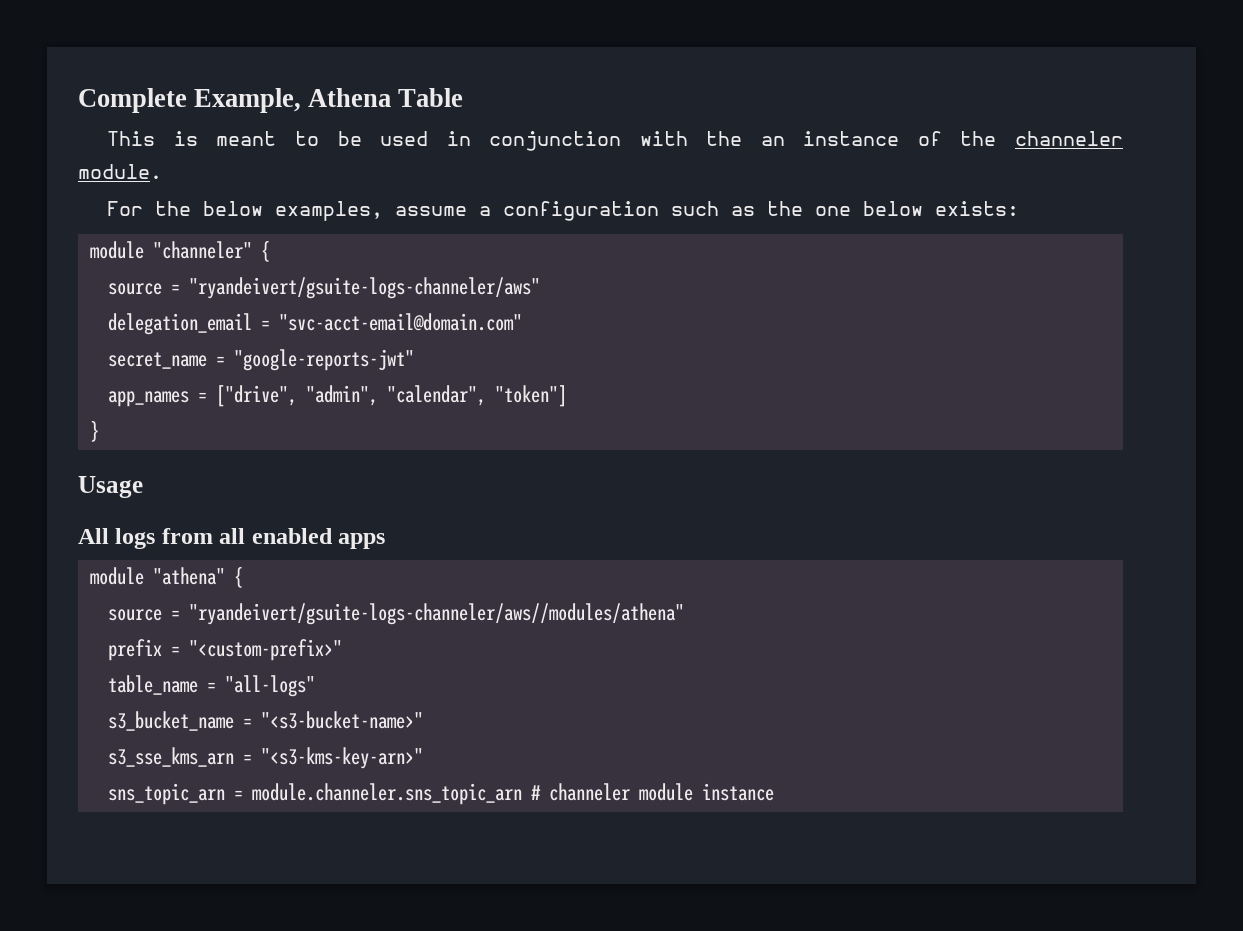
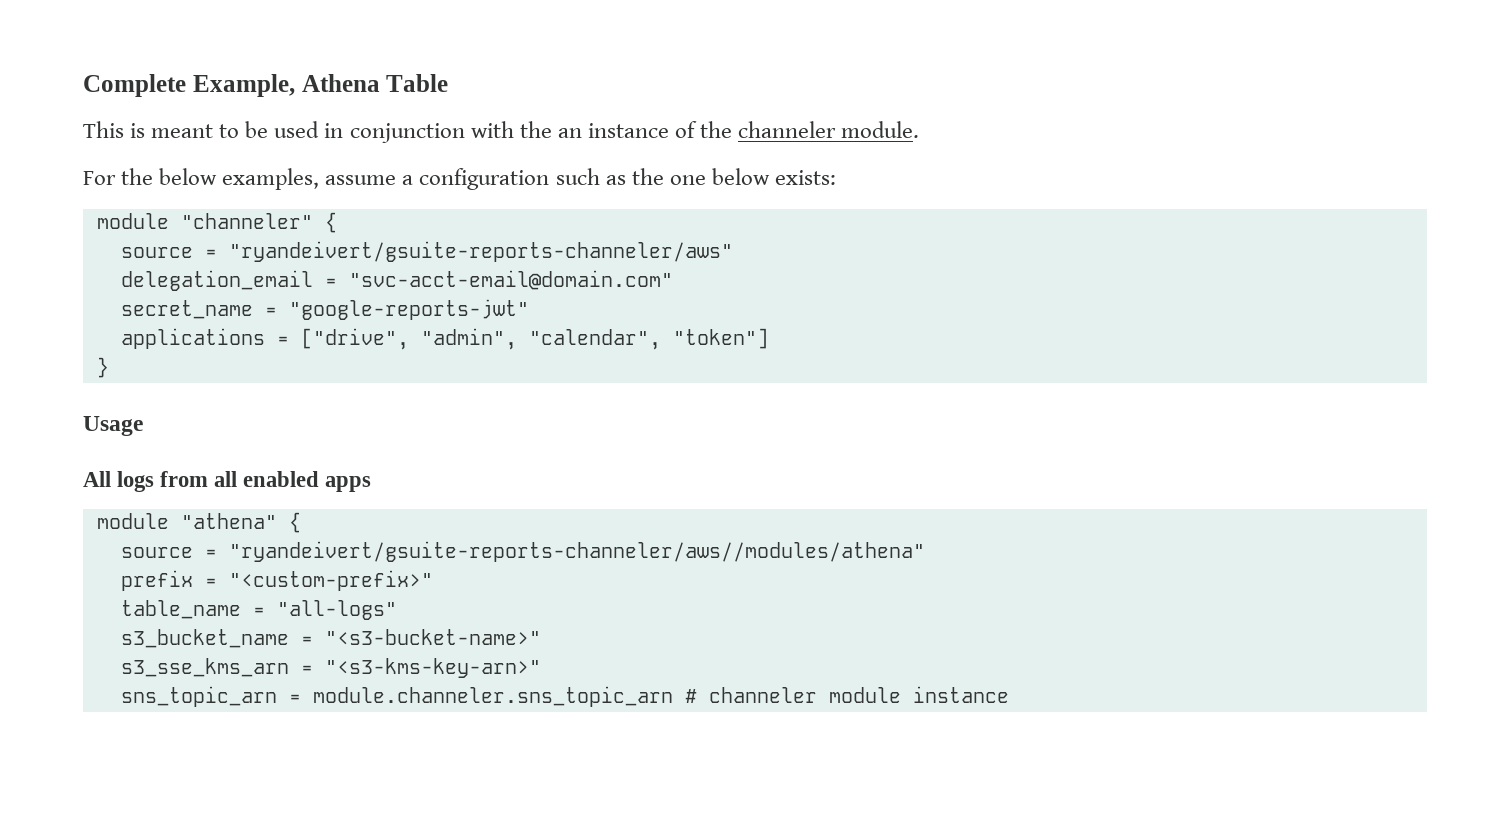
- source = "ryandeivert/gsuite-logs-channeler/aws"
+ source = "ryandeivert/gsuite-reports-channeler/aws"
- app_names = ["drive", "admin", "calendar", "token"]
+ applications = ["drive", "admin", "calendar", "token"]
- source = "ryandeivert/gsuite-logs-channeler/aws//modules/athena"
+ source = "ryandeivert/gsuite-reports-channeler/aws//modules/athena"

